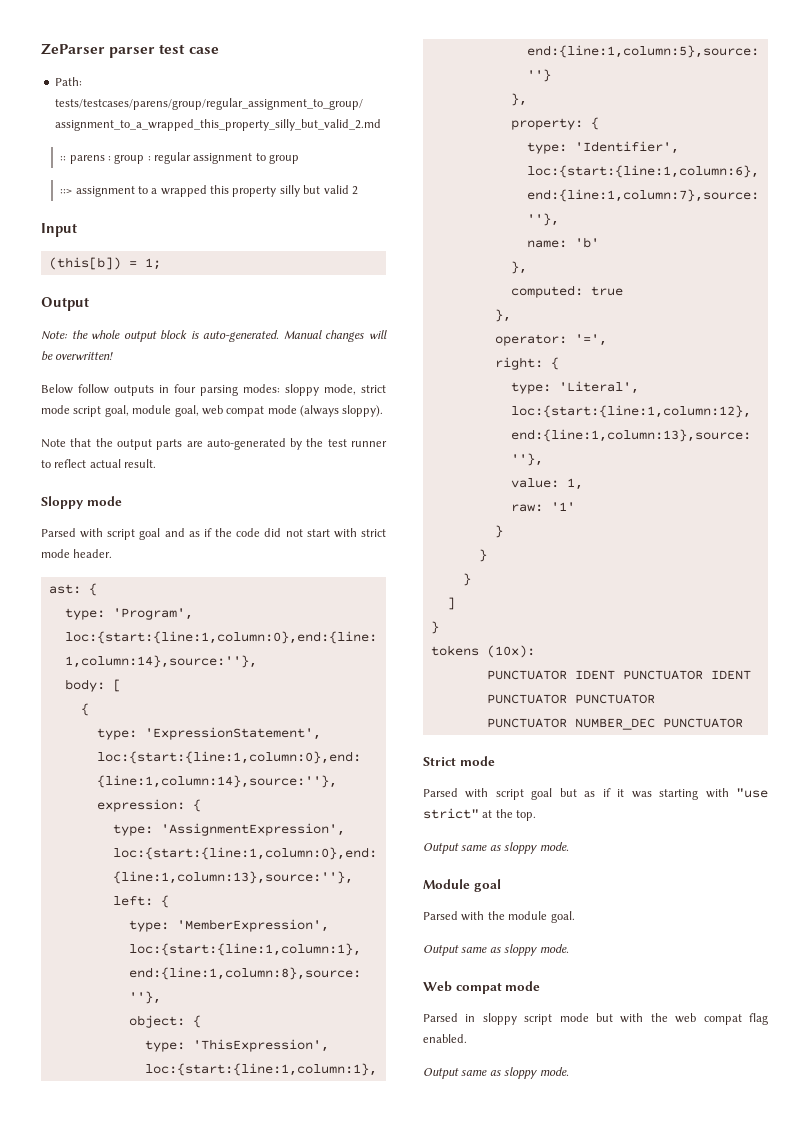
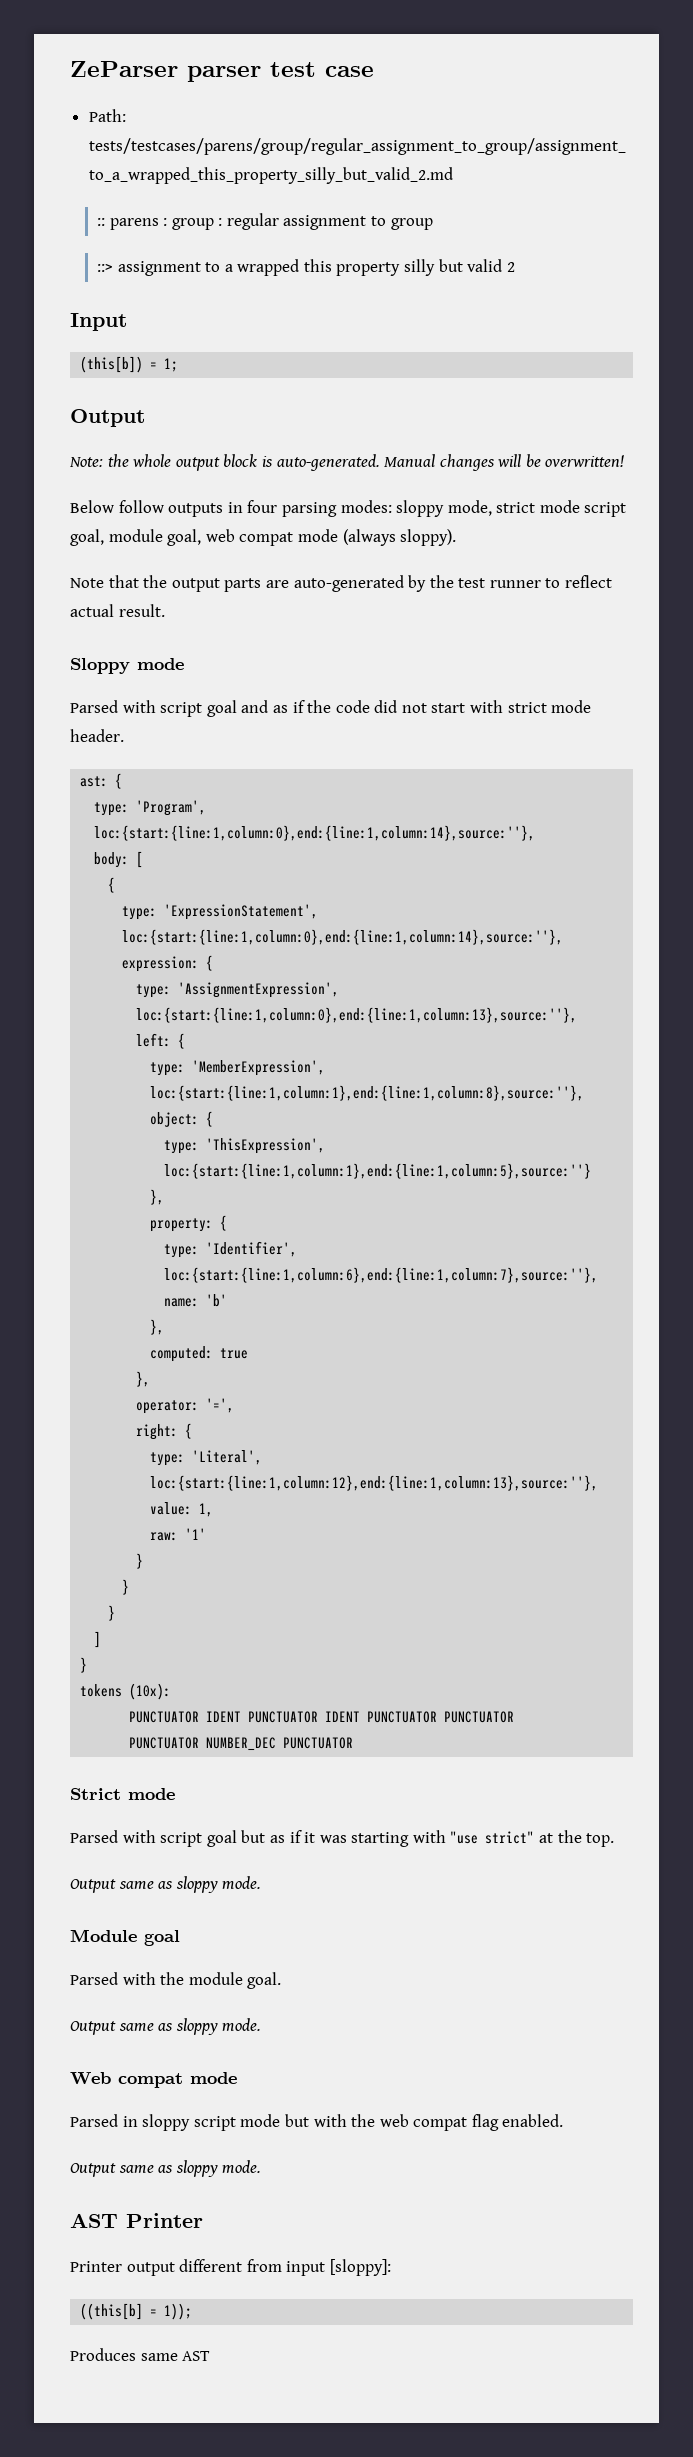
+ AST Printer
+ Printer output different from input [sloppy]:
+ ((this[b] = 1));
+ Produces same AST

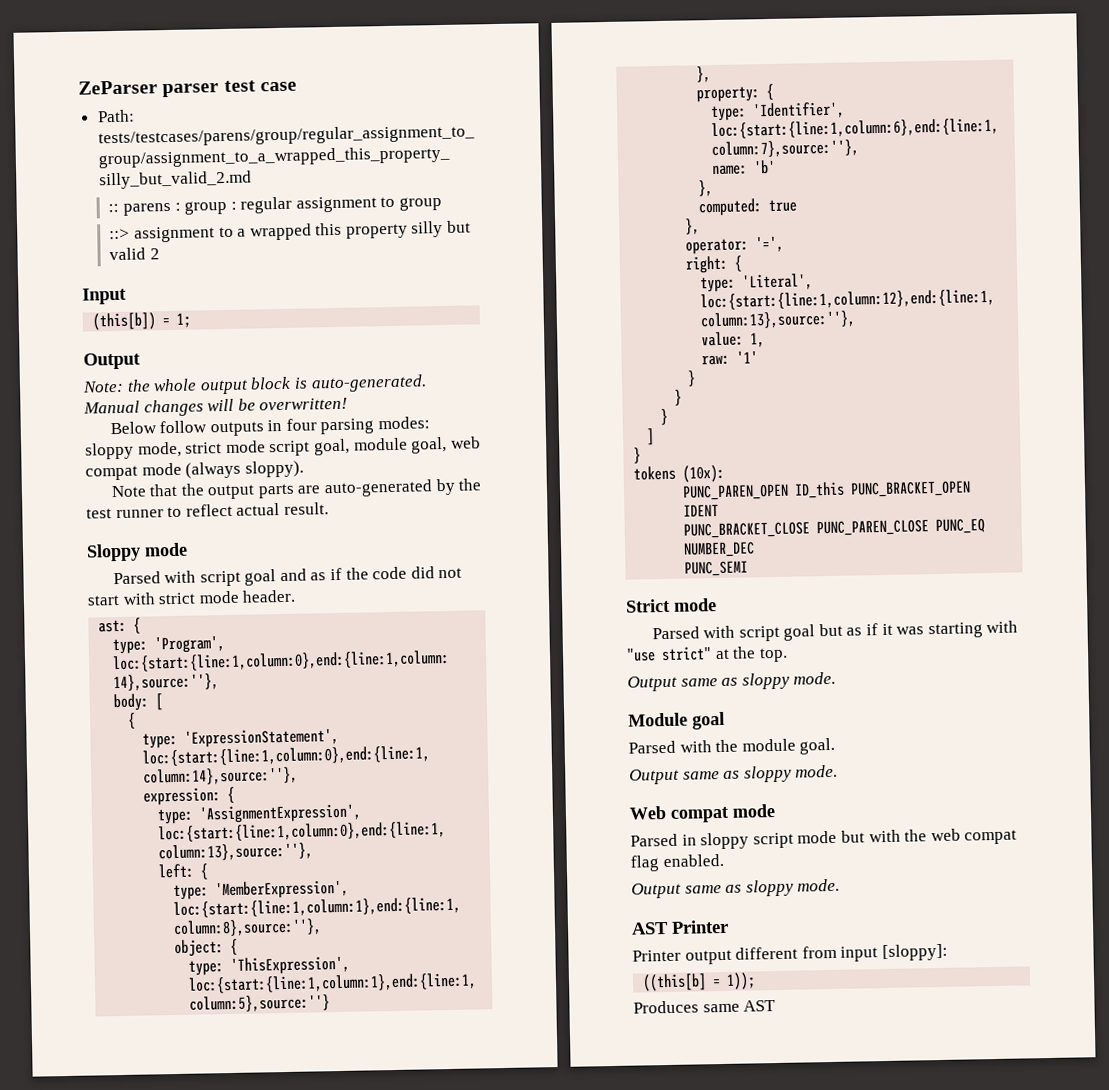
- PUNCTUATOR IDENT PUNCTUATOR IDENT PUNCTUATOR PUNCTUATOR
- PUNCTUATOR NUMBER_DEC PUNCTUATOR
+ PUNC_PAREN_OPEN ID_this PUNC_BRACKET_OPEN IDENT
+ PUNC_BRACKET_CLOSE PUNC_PAREN_CLOSE PUNC_EQ NUMBER_DEC
+ PUNC_SEMI

